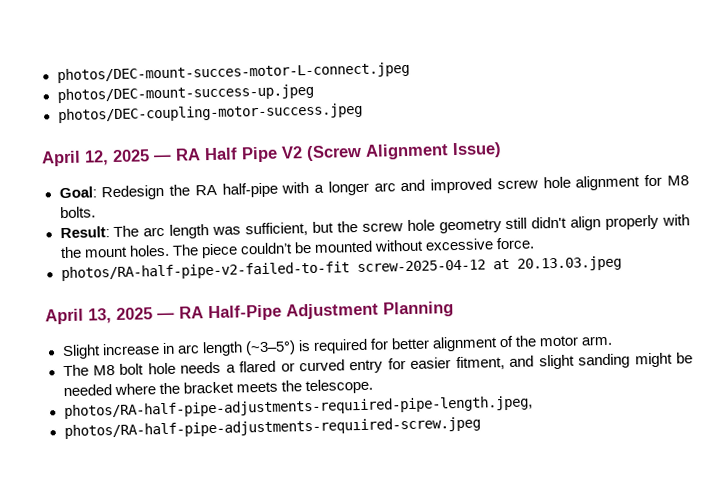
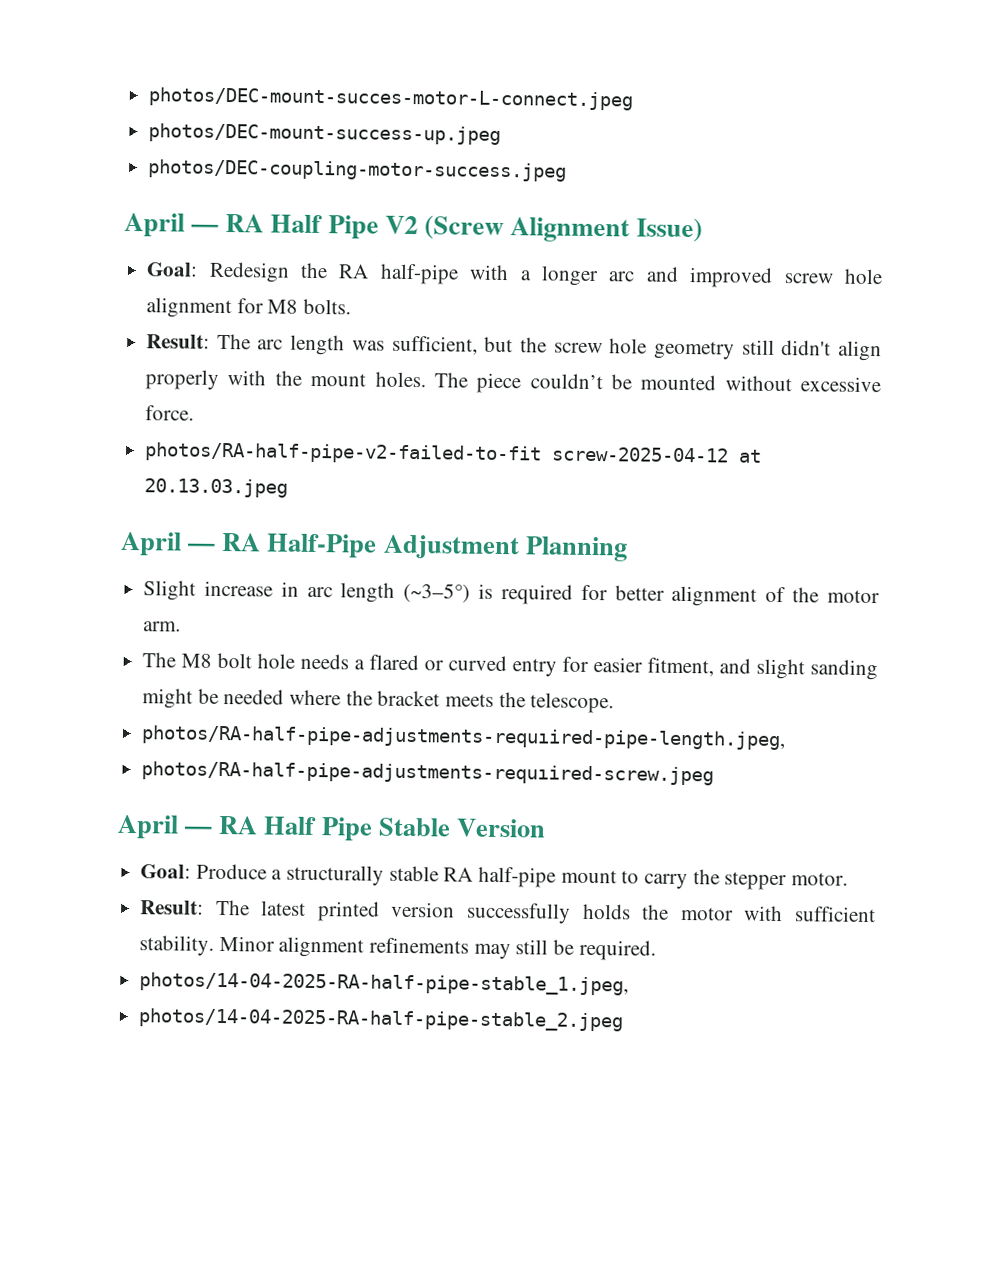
- April 12, 2025 — RA Half Pipe V2 (Screw Alignment Issue)
+ April — RA Half Pipe V2 (Screw Alignment Issue)
- April 13, 2025 — RA Half-Pipe Adjustment Planning
+ April — RA Half-Pipe Adjustment Planning
+ April — RA Half Pipe Stable Version
+ Goal: Produce a structurally stable RA half-pipe mount to carry the stepper motor.
+ Result: The latest printed version successfully holds the motor with sufficient stability. Minor alignment refinements may still be required.
+ photos/14-04-2025-RA-half-pipe-stable_1.jpeg,
+ photos/14-04-2025-RA-half-pipe-stable_2.jpeg

